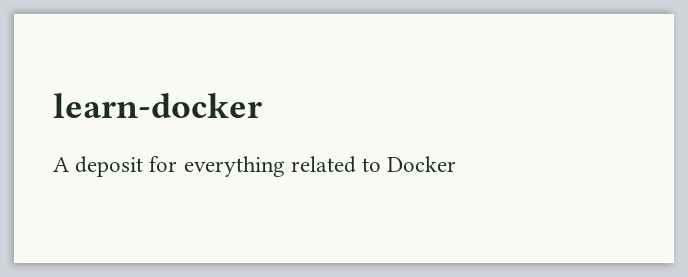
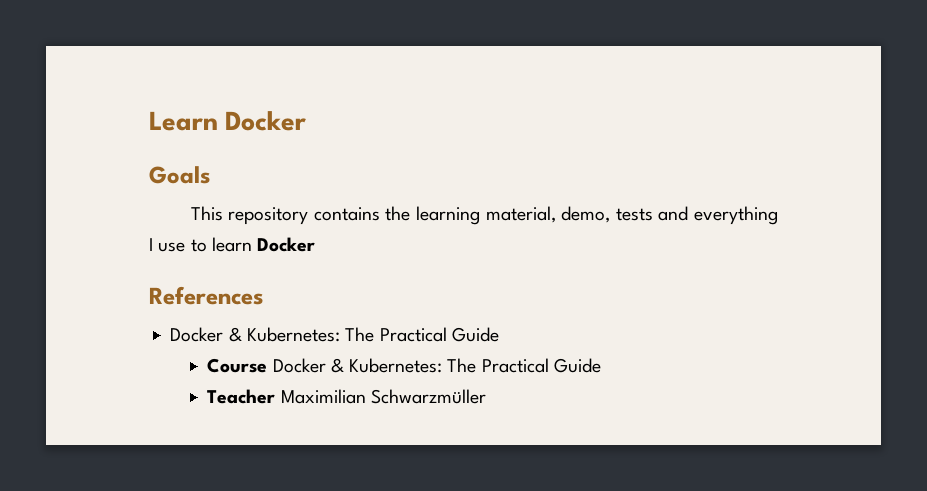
- learn-docker
- A deposit for everything related to Docker
+ Learn Docker
+ Goals
+ This repository contains the learning material, demo, tests and everything I use to learn Docker
+ References
+ Docker & Kubernetes: The Practical Guide
+ Course Docker & Kubernetes: The Practical Guide
+ Teacher Maximilian Schwarzmüller

